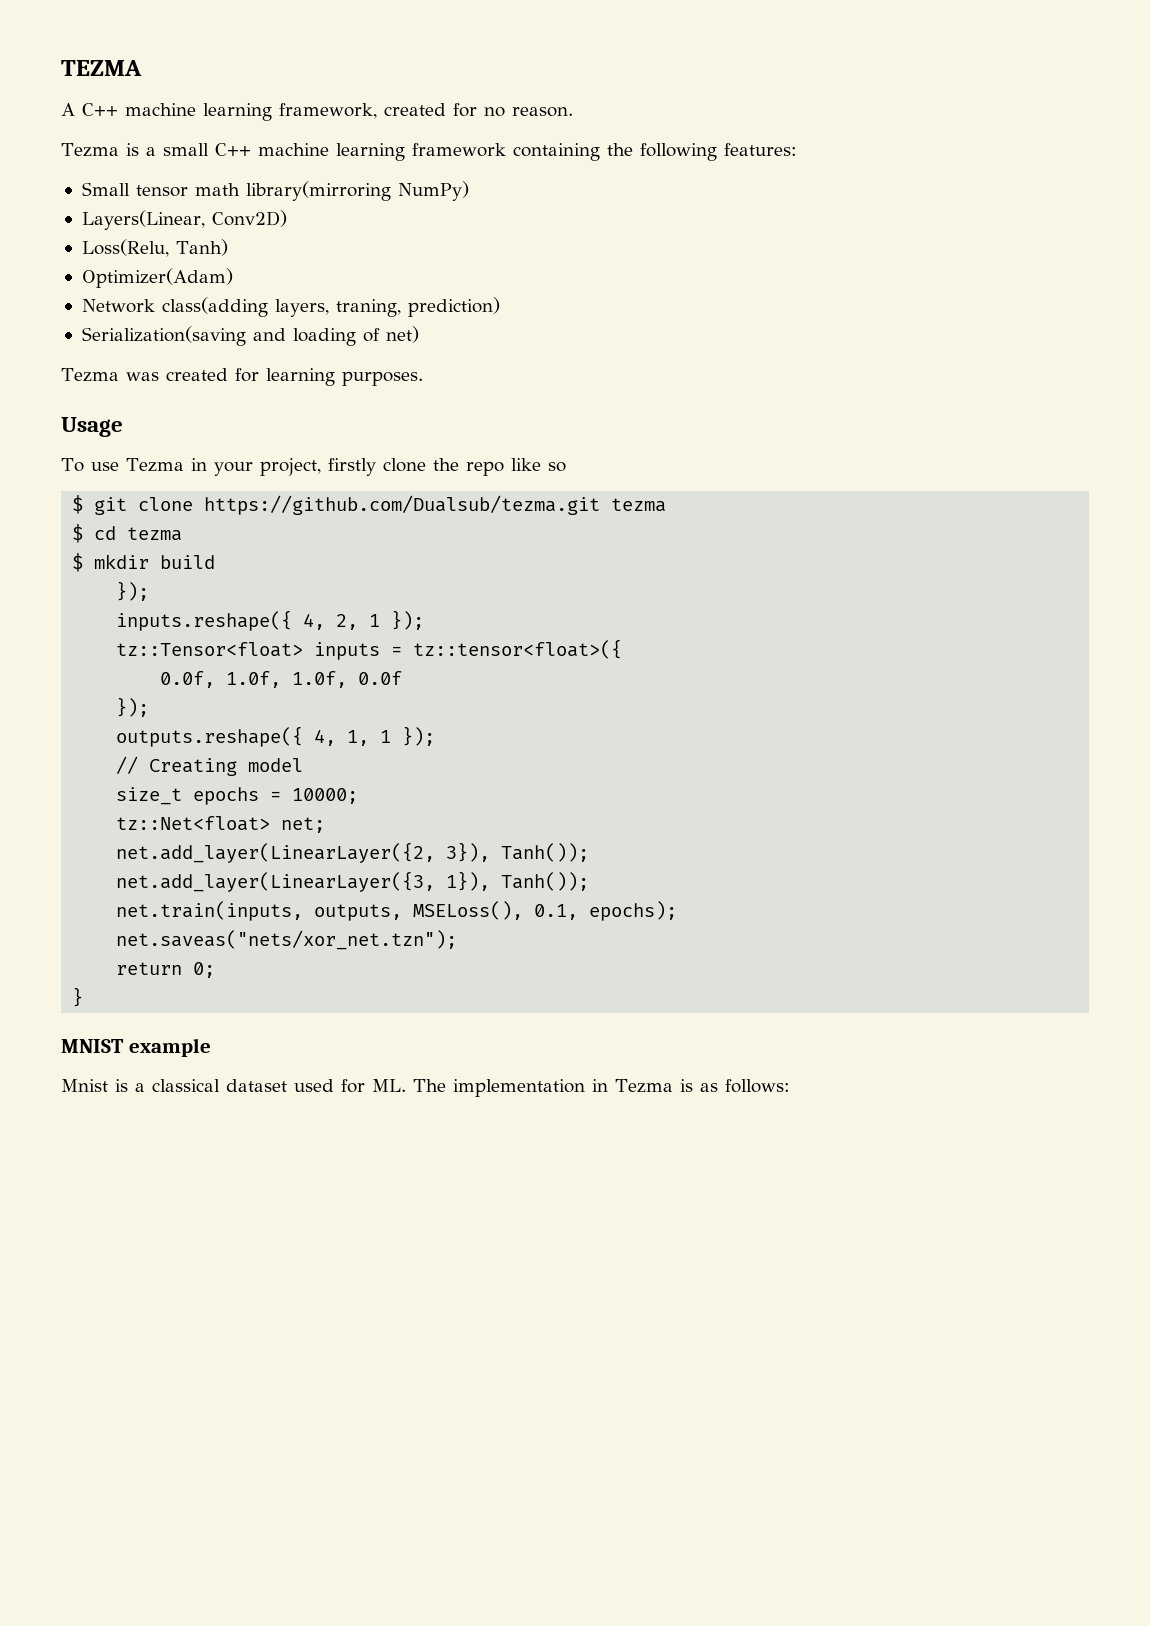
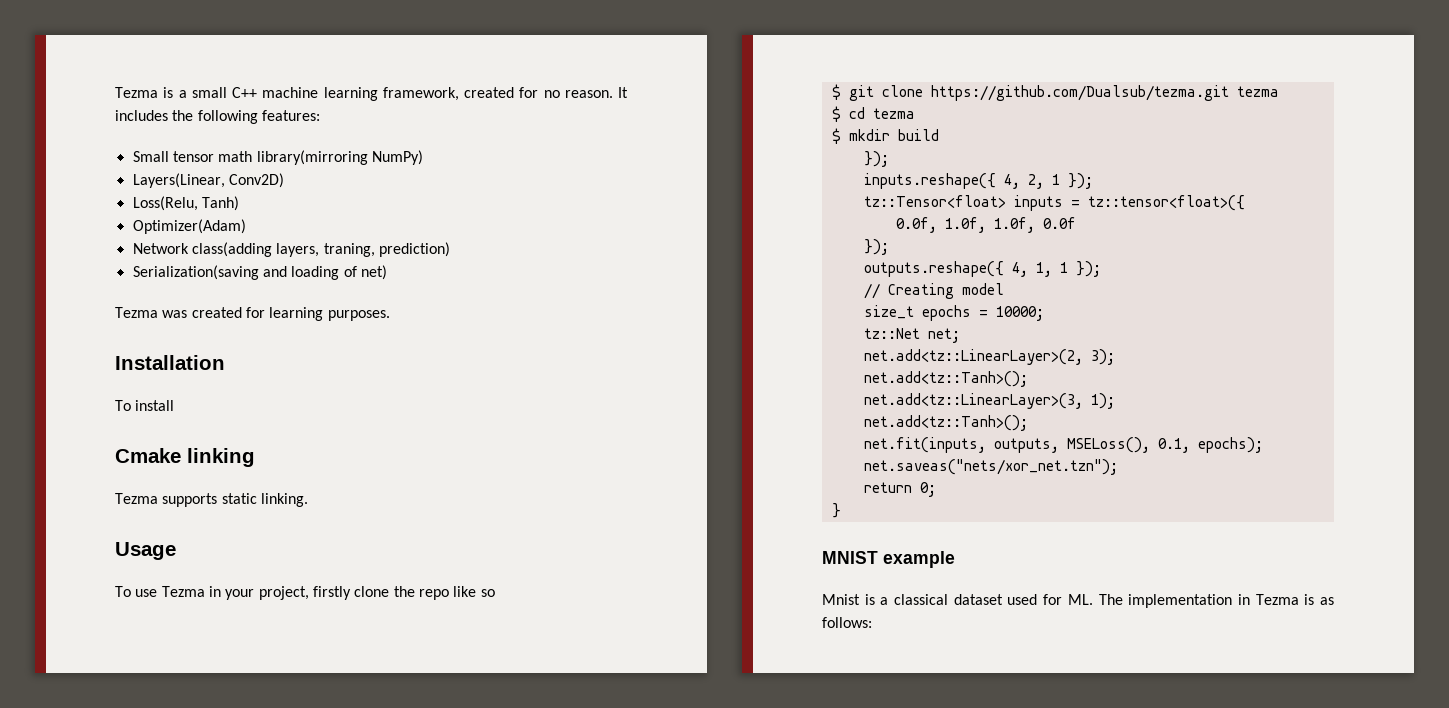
- TEZMA
- A C++ machine learning framework, created for no reason.
- Tezma is a small C++ machine learning framework containing the following features:
+ Tezma is a small C++ machine learning framework, created for no reason. It includes the following features:
+ Installation
+ To install
+ Cmake linking
+ Tezma supports static linking.
- tz::Net<float> net;
+ tz::Net net;
- net.add_layer(LinearLayer({2, 3}), Tanh());
- net.add_layer(LinearLayer({3, 1}), Tanh());
- net.train(inputs, outputs, MSELoss(), 0.1, epochs);
+ net.add<tz::LinearLayer>(2, 3);
+ net.add<tz::Tanh>();
+ net.add<tz::LinearLayer>(3, 1);
+ net.add<tz::Tanh>();
+ net.fit(inputs, outputs, MSELoss(), 0.1, epochs);

